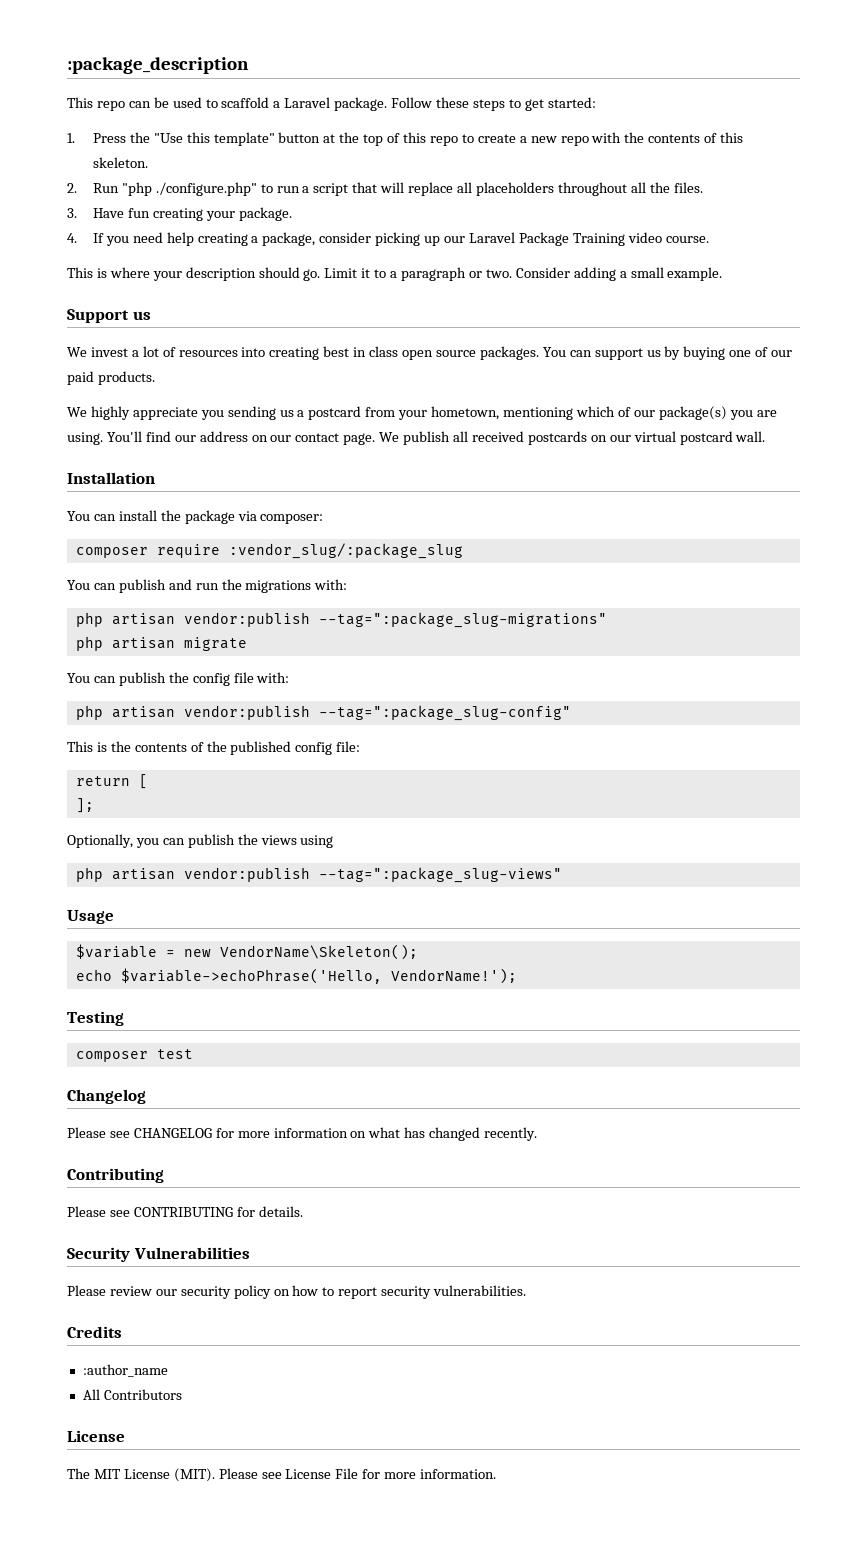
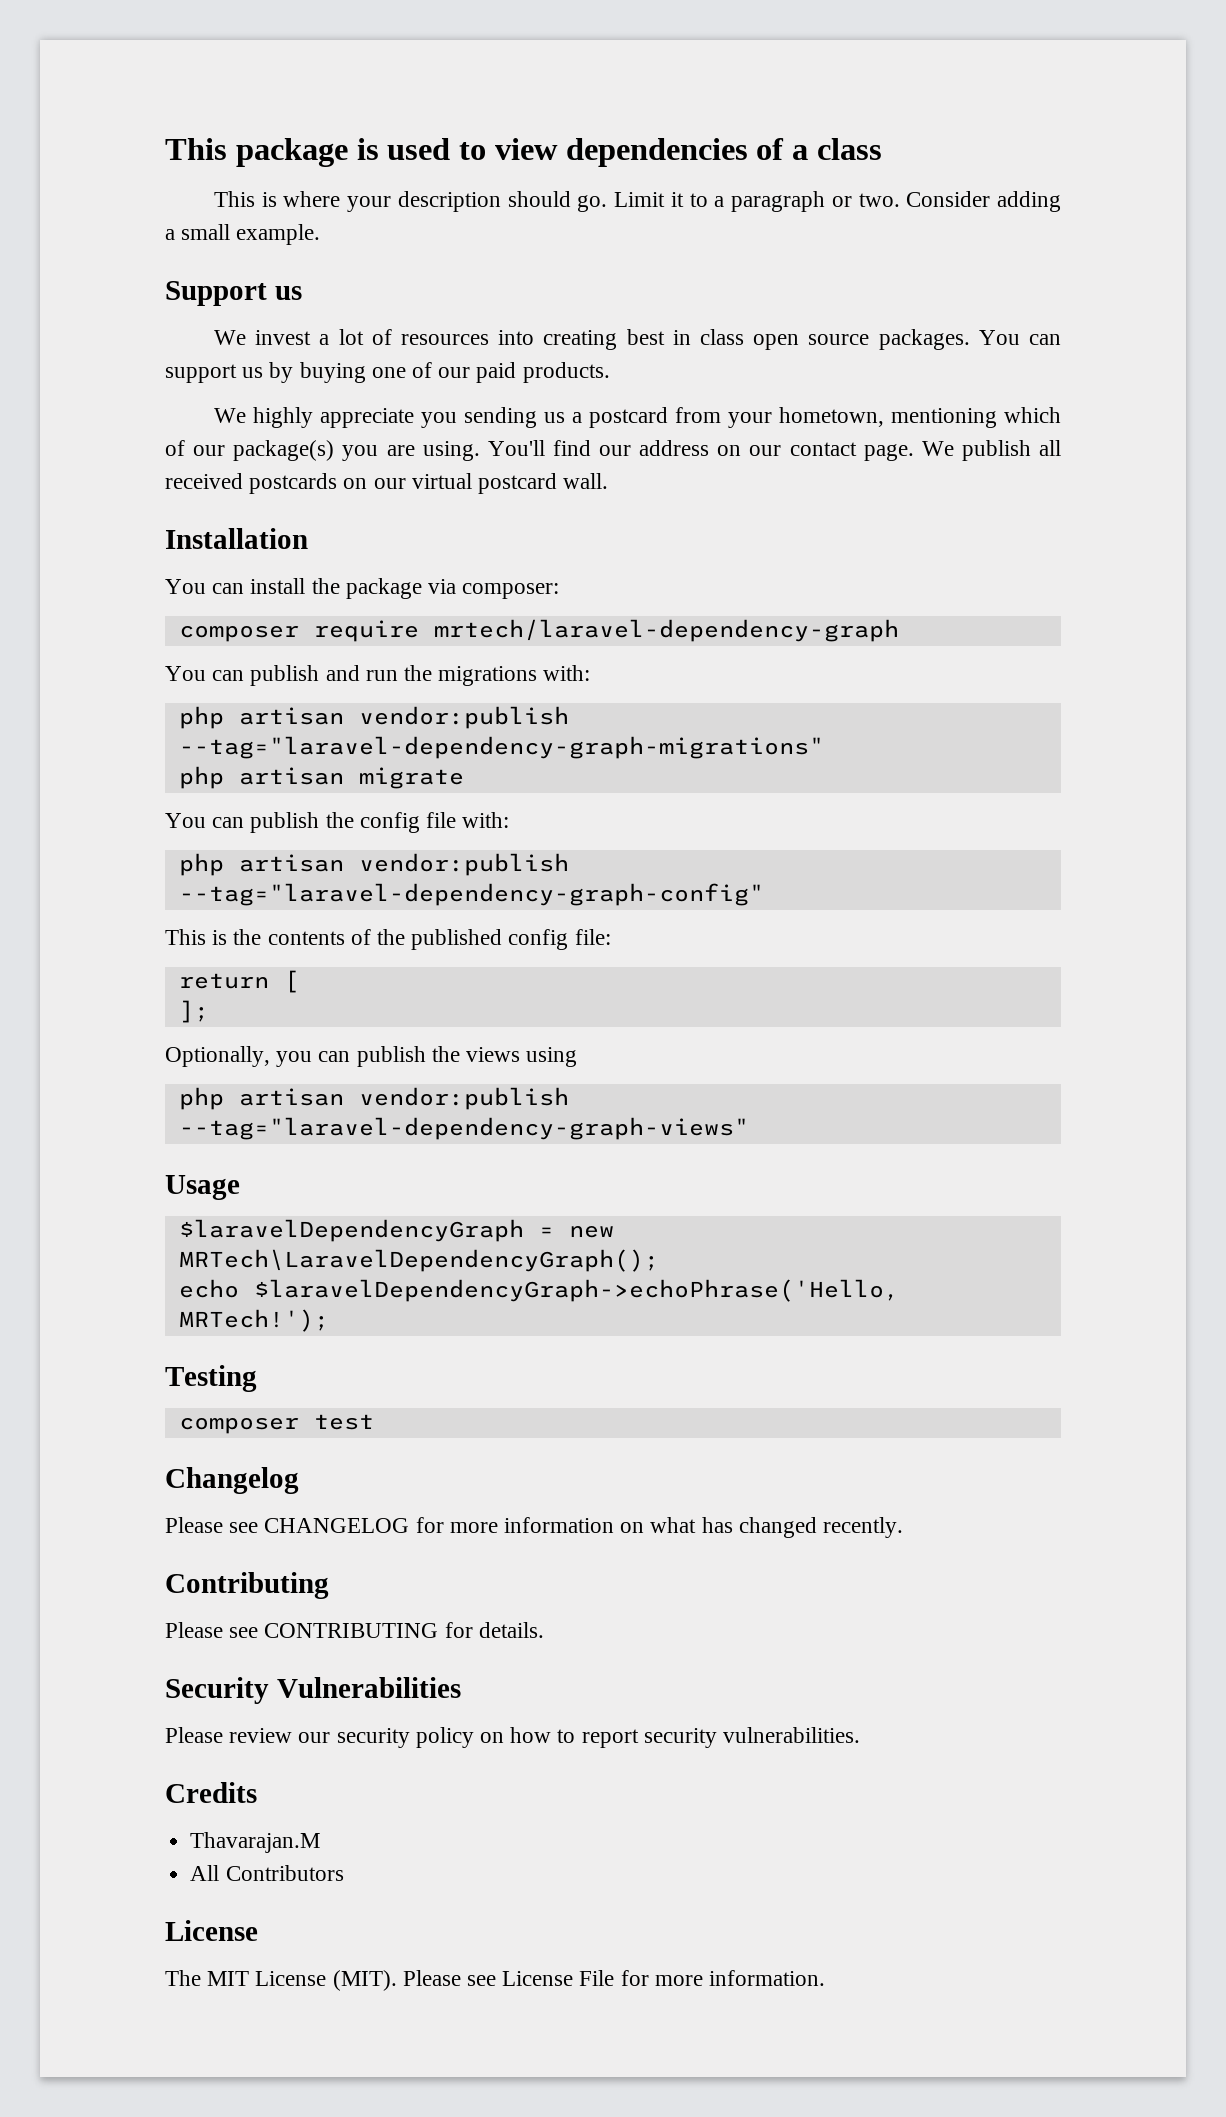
- :package_description
- This repo can be used to scaffold a Laravel package. Follow these steps to get started:
- 1. Press the "Use this template" button at the top of this repo to create a new repo with the contents of this skeleton.
- 2. Run "php ./configure.php" to run a script that will replace all placeholders throughout all the files.
- 3. Have fun creating your package.
- 4. If you need help creating a package, consider picking up our Laravel Package Training video course.
+ This package is used to view dependencies of a class
- composer require :vendor_slug/:package_slug
+ composer require mrtech/laravel-dependency-graph
- php artisan vendor:publish --tag=":package_slug-migrations"
+ php artisan vendor:publish --tag="laravel-dependency-graph-migrations"
- php artisan vendor:publish --tag=":package_slug-config"
+ php artisan vendor:publish --tag="laravel-dependency-graph-config"
- php artisan vendor:publish --tag=":package_slug-views"
+ php artisan vendor:publish --tag="laravel-dependency-graph-views"
- $variable = new VendorName\Skeleton();
+ $laravelDependencyGraph = new MRTech\LaravelDependencyGraph();
- echo $variable->echoPhrase('Hello, VendorName!');
+ echo $laravelDependencyGraph->echoPhrase('Hello, MRTech!');
- :author_name
+ Thavarajan.M

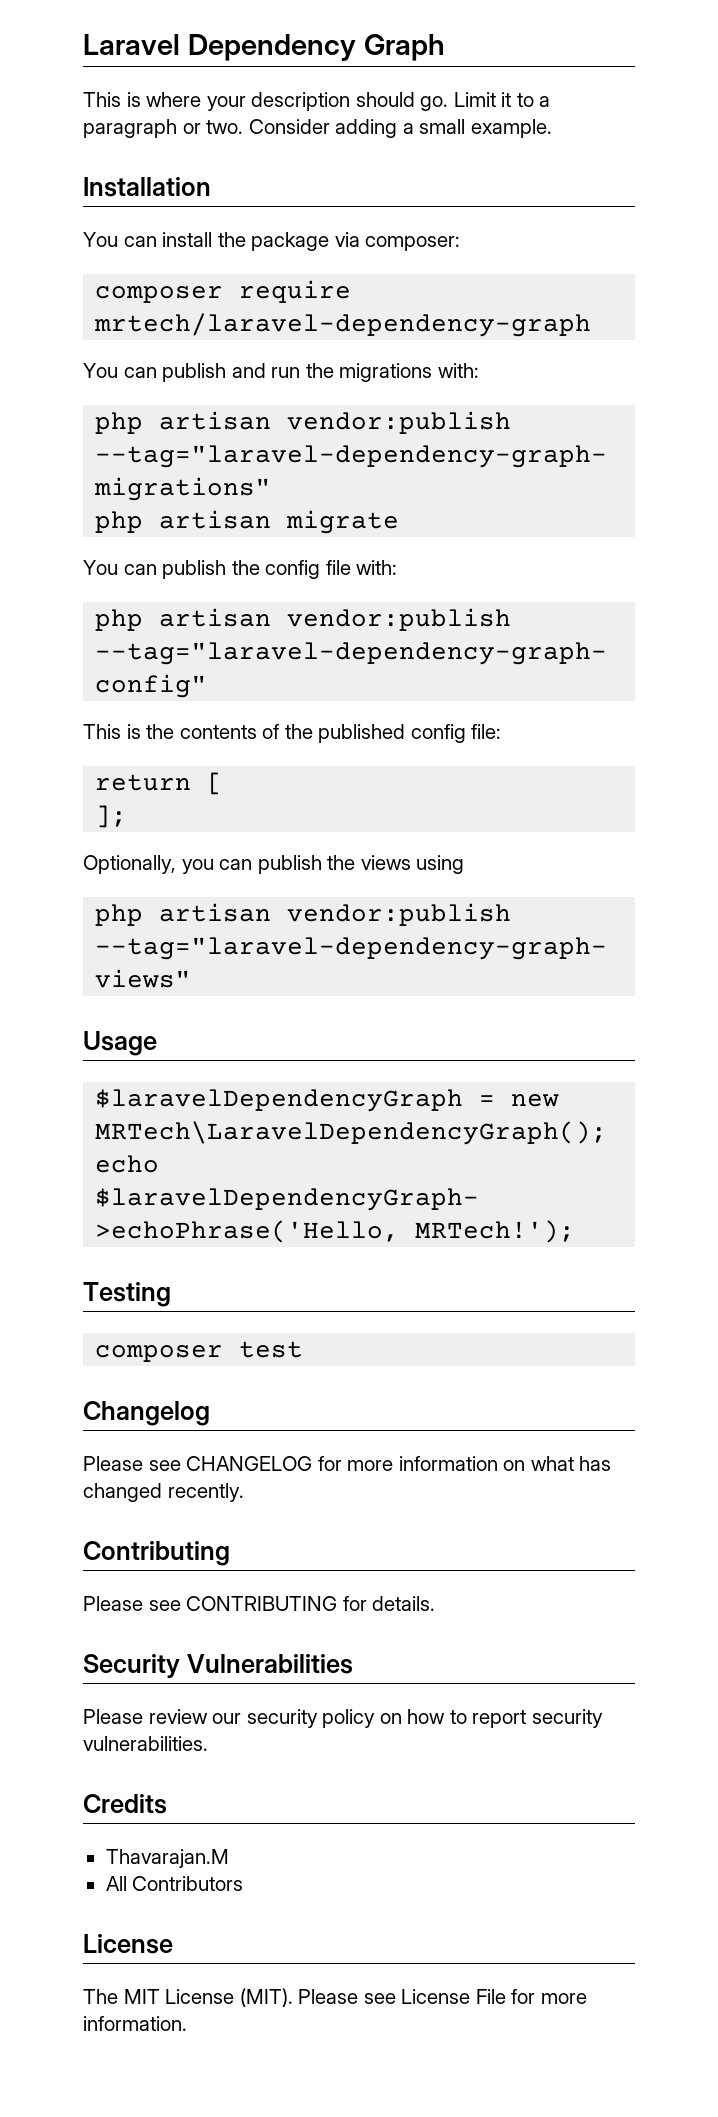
- This package is used to view dependencies of a class
+ Laravel Dependency Graph
- Support us
- We invest a lot of resources into creating best in class open source packages. You can support us by buying one of our paid products.
- We highly appreciate you sending us a postcard from your hometown, mentioning which of our package(s) you are using. You'll find our address on our contact page. We publish all received postcards on our virtual postcard wall.

